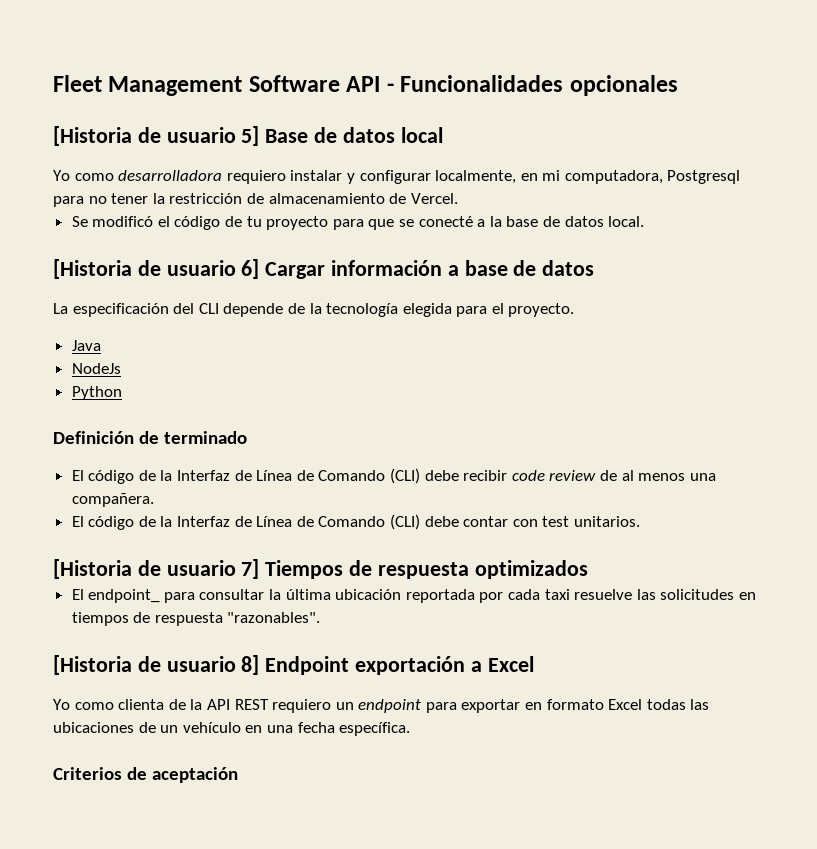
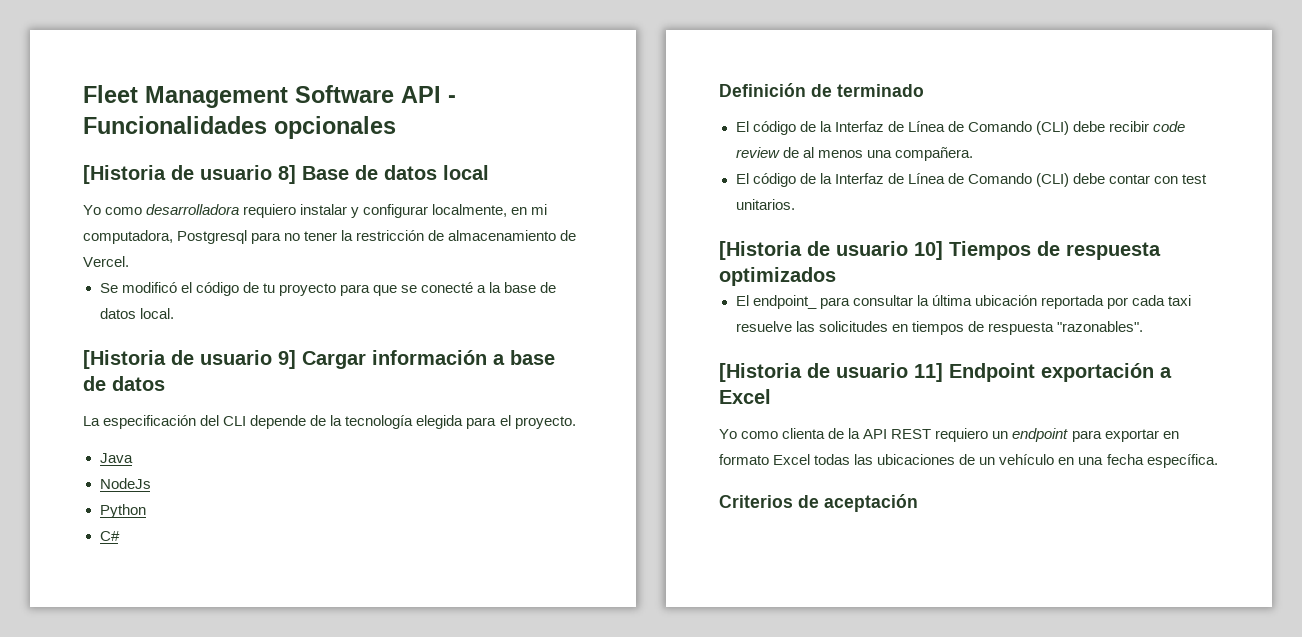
- [Historia de usuario 5] Base de datos local
+ [Historia de usuario 8] Base de datos local
- [Historia de usuario 6] Cargar información a base de datos
+ [Historia de usuario 9] Cargar información a base de datos
+ C#
- [Historia de usuario 7] Tiempos de respuesta optimizados
+ [Historia de usuario 10] Tiempos de respuesta optimizados
- [Historia de usuario 8] Endpoint exportación a Excel
+ [Historia de usuario 11] Endpoint exportación a Excel

